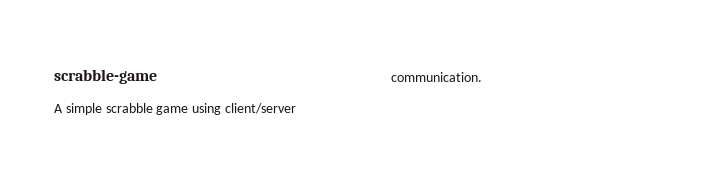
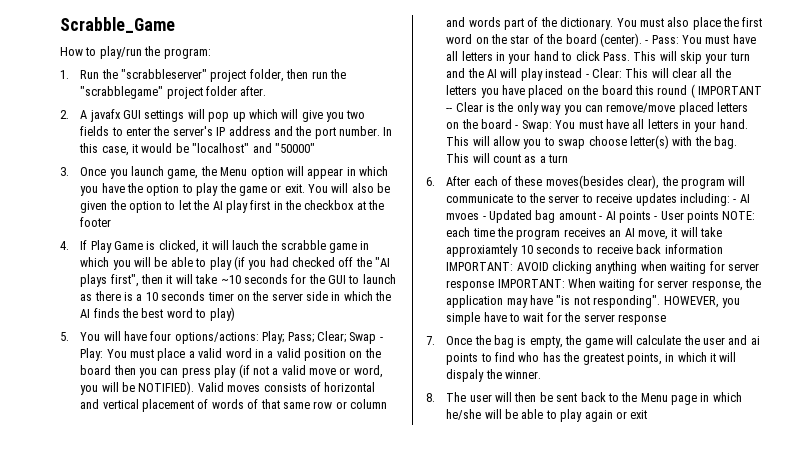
- scrabble-game
- A simple scrabble game using client/server communication.
+ Scrabble_Game
+ How to play/run the program:
+ 1. Run the "scrabbleserver" project folder, then run the "scrabblegame" project folder after.
+ 2. A javafx GUI settings will pop up which will give you two fields to enter the server's IP address and the port number. In this case, it would be "localhost" and "50000"
+ 3. Once you launch game, the Menu option will appear in which you have the option to play the game or exit. You will also be given the option to let the AI play first in the checkbox at the footer
+ 4. If Play Game is clicked, it will lauch the scrabble game in which you will be able to play (if you had checked off the "AI plays first", then it will take ~10 seconds for the GUI to launch as there is a 10 seconds timer on the server side in which the AI finds the best word to play)
+ 5. You will have four options/actions: Play; Pass; Clear; Swap - Play: You must place a valid word in a valid position on the board then you can press play (if not a valid move or word, you will be NOTIFIED). Valid moves consists of horizontal and vertical placement of words of that same row or column and words part of the dictionary. You must also place the first word on the star of the board (center). - Pass: You must have all letters in your hand to click Pass. This will skip your turn and the AI will play instead - Clear: This will clear all the letters you have placed on the board this round ( IMPORTANT -- Clear is the only way you can remove/move placed letters on the board - Swap: You must have all letters in your hand. This will allow you to swap choose letter(s) with the bag. This will count as a turn
+ 6. After each of these moves(besides clear), the program will communicate to the server to receive updates including: - AI mvoes - Updated bag amount - AI points - User points NOTE: each time the program receives an AI move, it will take approxiamtely 10 seconds to receive back information IMPORTANT: AVOID clicking anything when waiting for server response IMPORTANT: When waiting for server response, the application may have "is not responding". HOWEVER, you simple have to wait for the server response
+ 7. Once the bag is empty, the game will calculate the user and ai points to find who has the greatest points, in which it will dispaly the winner.
+ 8. The user will then be sent back to the Menu page in which he/she will be able to play again or exit

